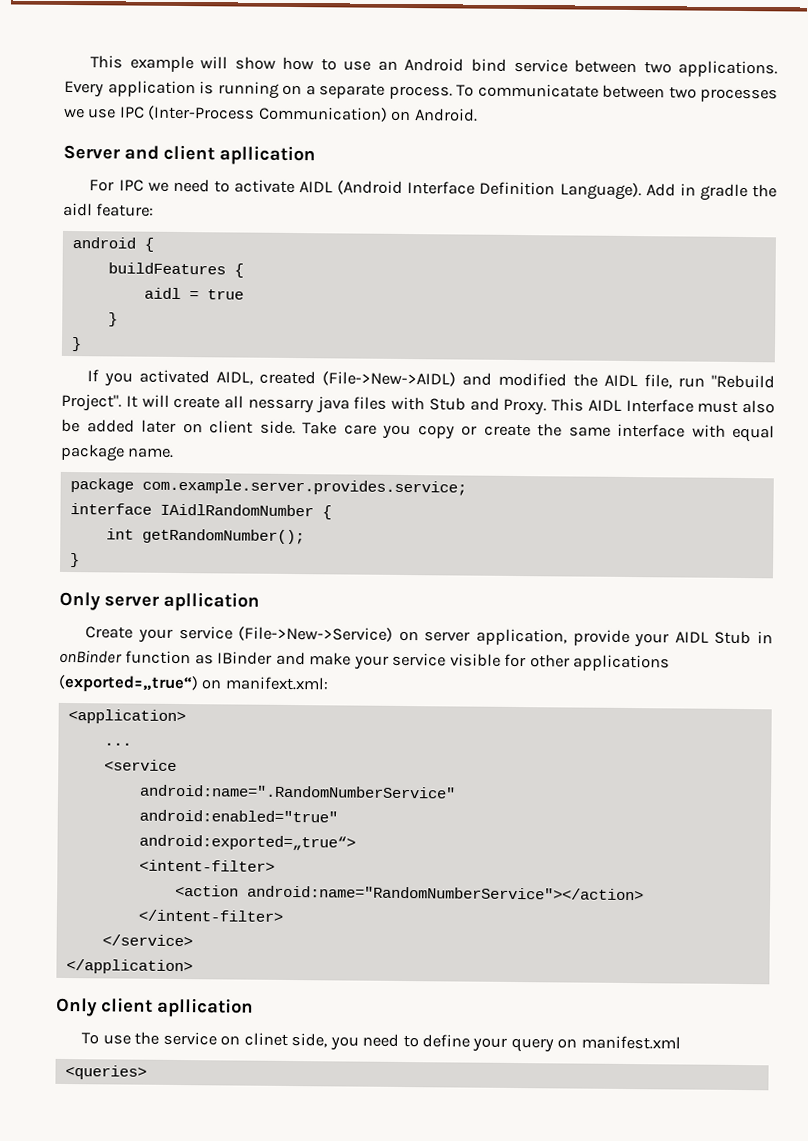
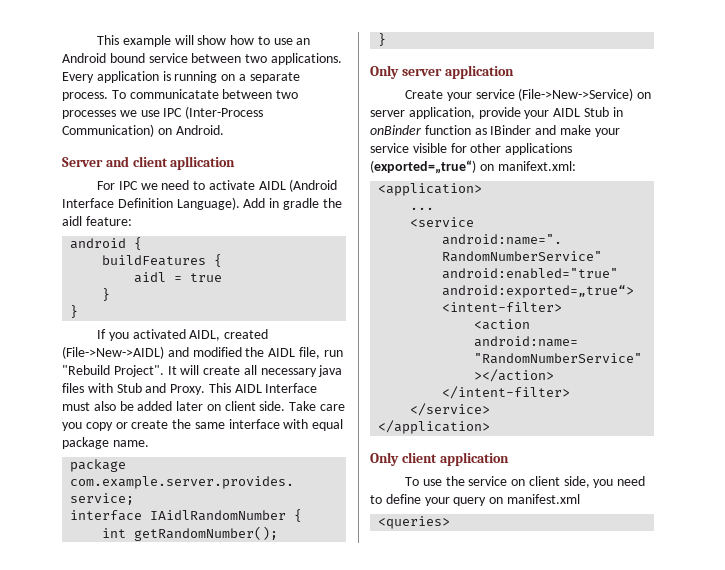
- This example will show how to use an Android bind service between two applications.
+ This example will show how to use an Android bound service between two applications.
- It will create all nessarry java files with Stub and Proxy.
+ It will create all necessary java files with Stub and Proxy.
- Only server apllication
+ Only server application
- Only client apllication
+ Only client application
- To use the service on clinet side, you need to define your query on manifest.xml
+ To use the service on client side, you need to define your query on manifest.xml

